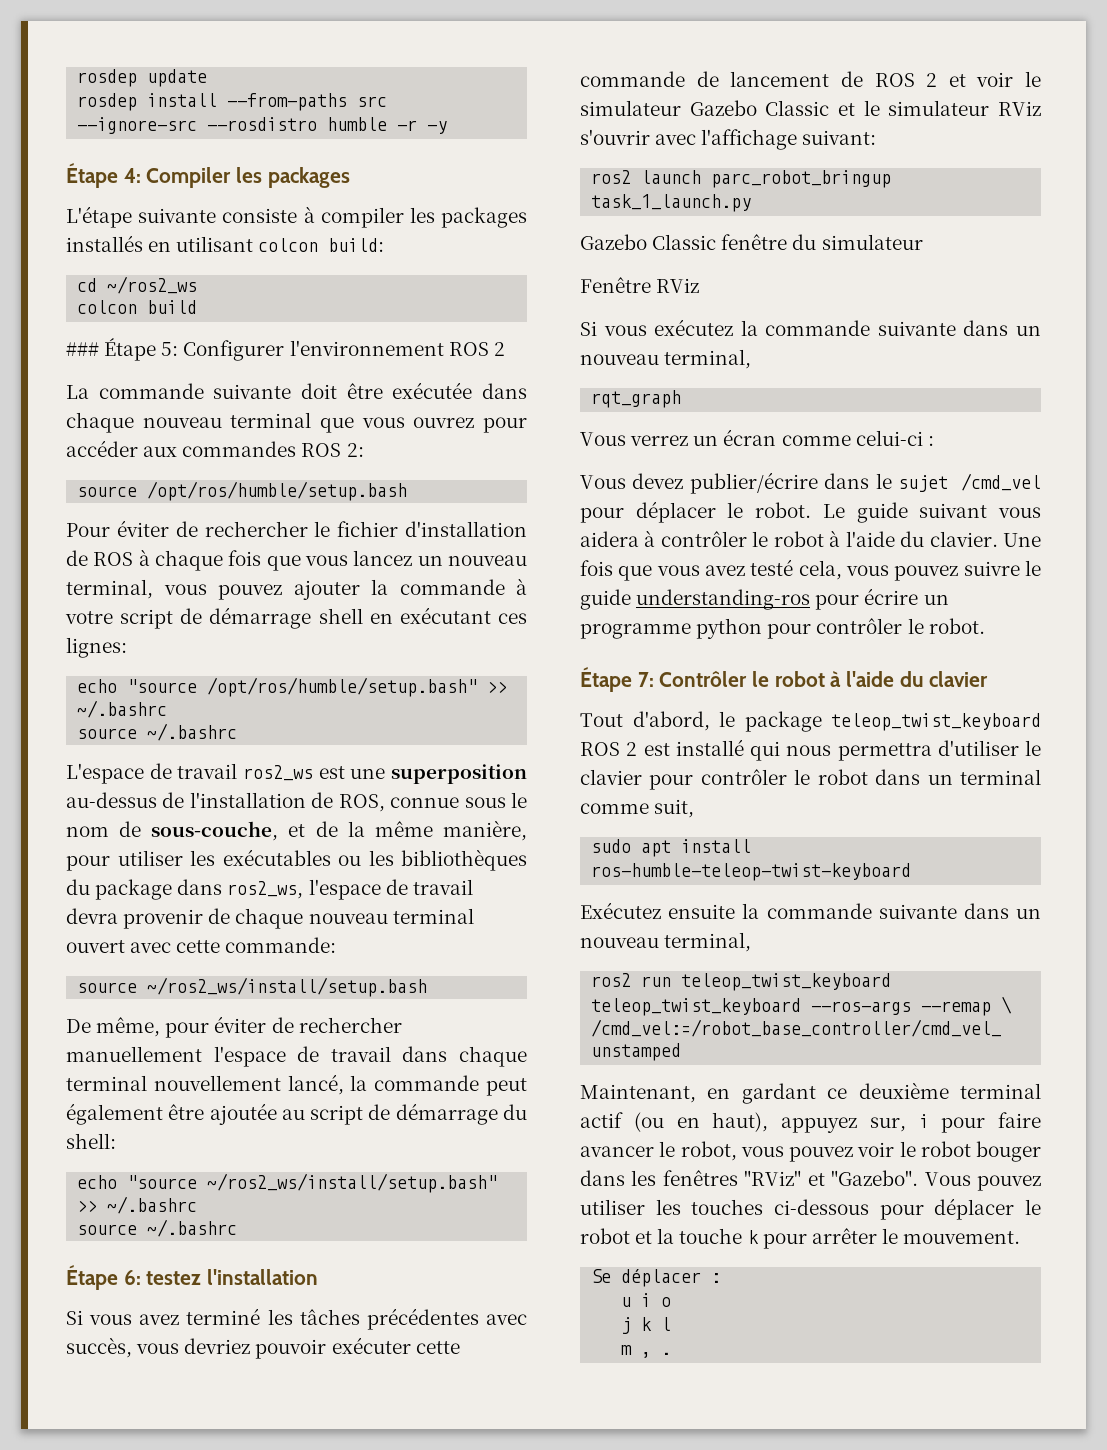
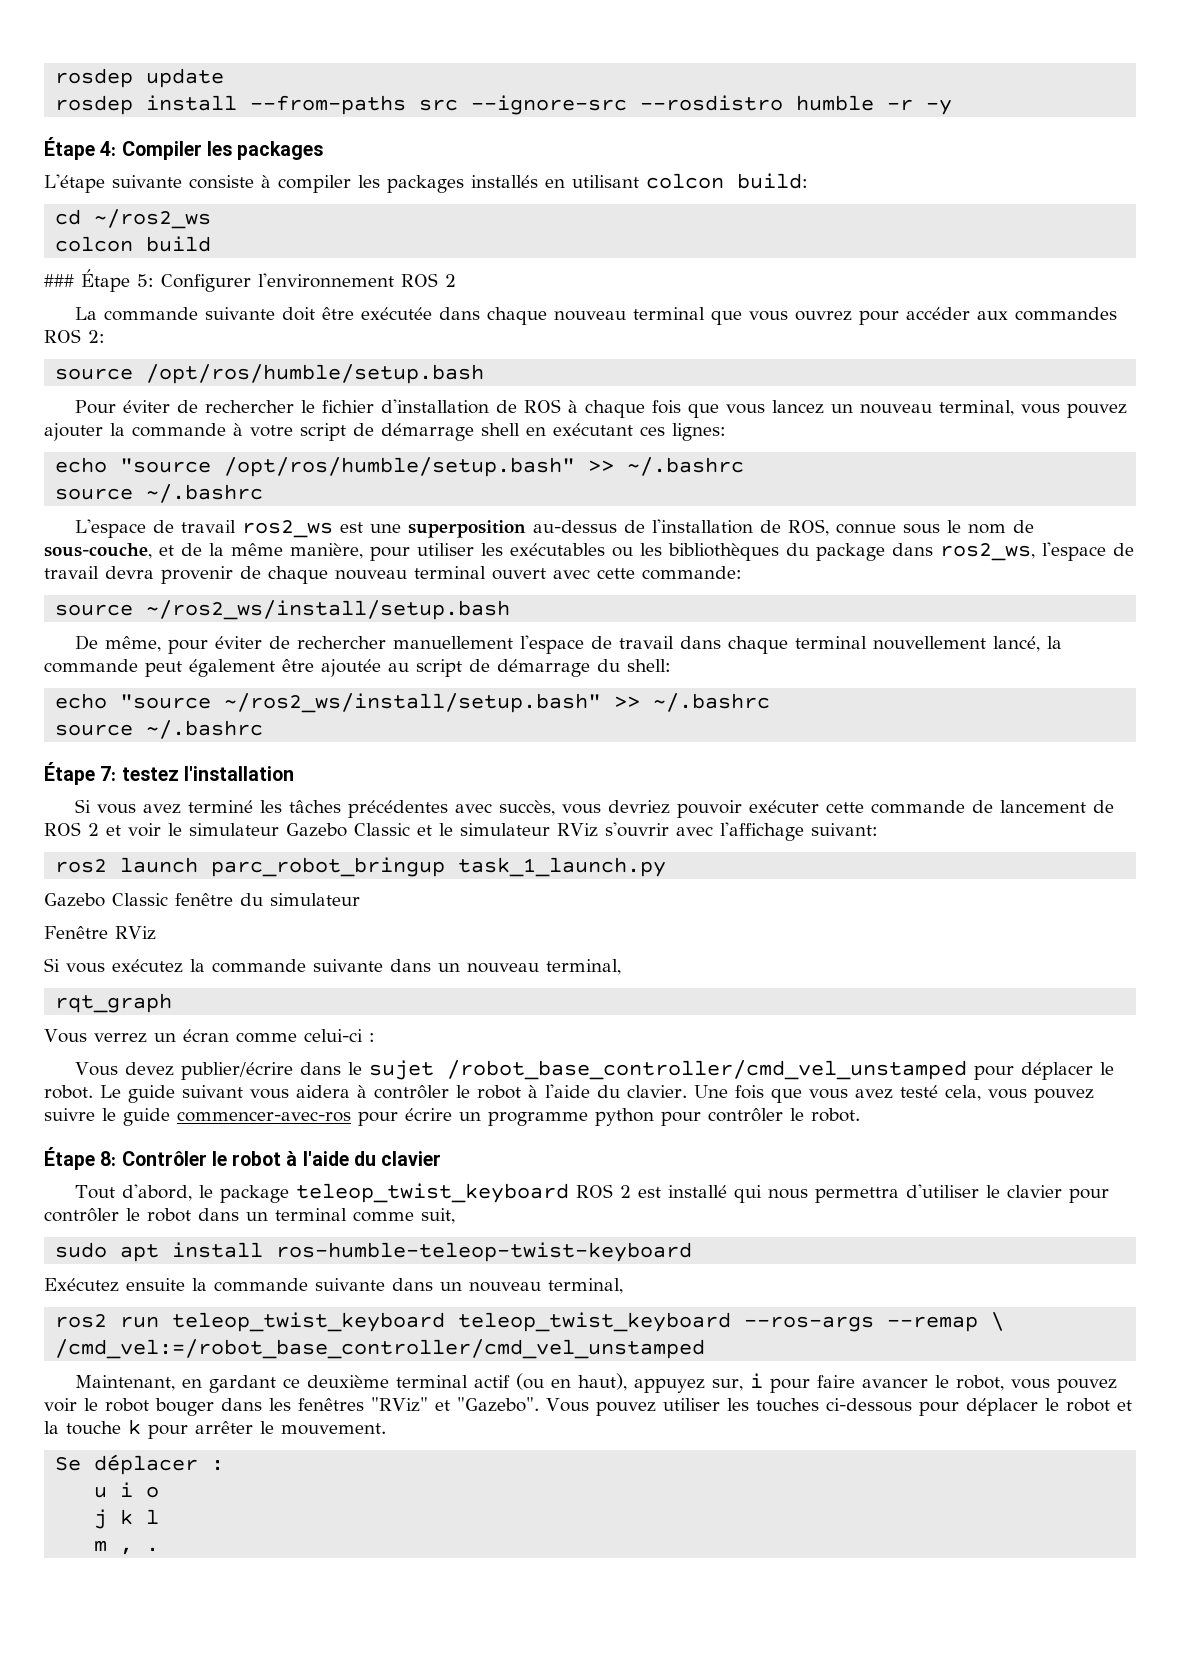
- Étape 6: testez l'installation
+ Étape 7: testez l'installation
- Vous devez publier/écrire dans le sujet /cmd_vel pour déplacer le robot.
+ Vous devez publier/écrire dans le sujet /robot_base_controller/cmd_vel_unstamped pour déplacer le robot.
- Une fois que vous avez testé cela, vous pouvez suivre le guide understanding-ros pour écrire un programme python pour contrôler le robot.
+ Une fois que vous avez testé cela, vous pouvez suivre le guide commencer-avec-ros pour écrire un programme python pour contrôler le robot.
- Étape 7: Contrôler le robot à l'aide du clavier
+ Étape 8: Contrôler le robot à l'aide du clavier

